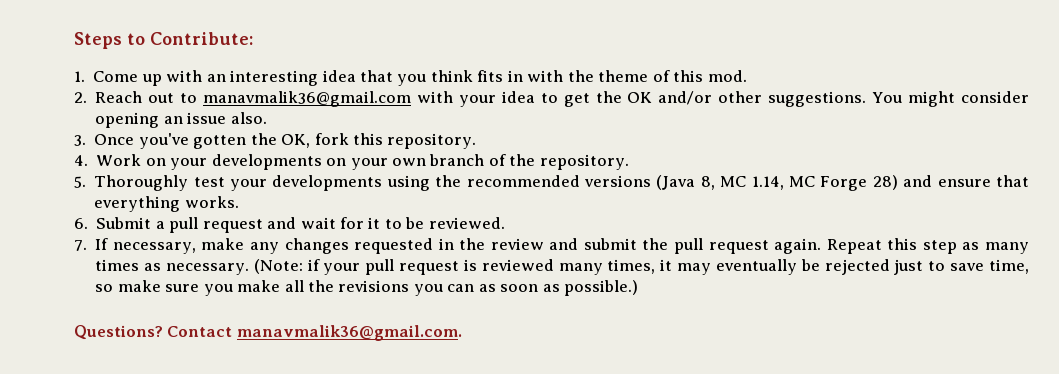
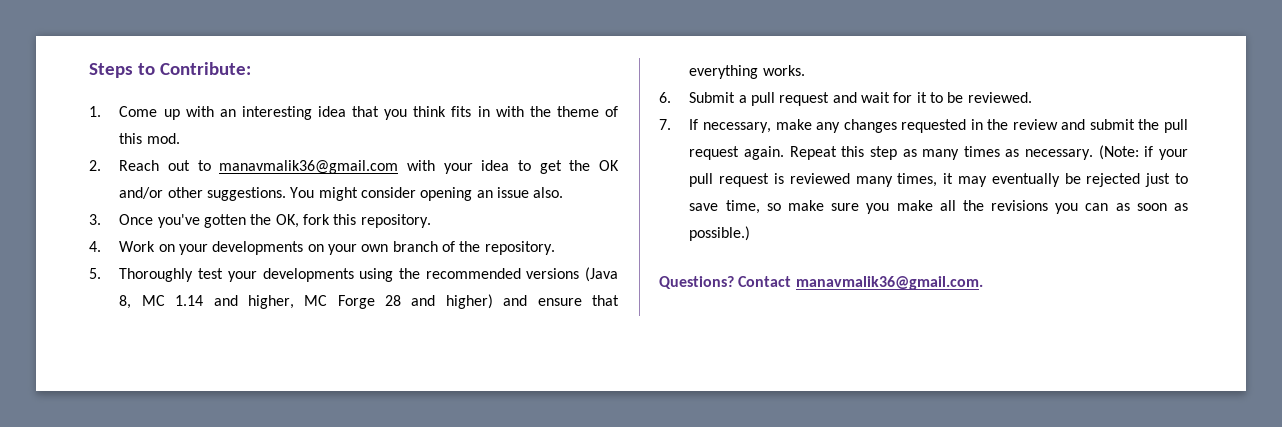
- 5. Thoroughly test your developments using the recommended versions (Java 8, MC 1.14, MC Forge 28) and ensure that everything works.
+ 5. Thoroughly test your developments using the recommended versions (Java 8, MC 1.14 and higher, MC Forge 28 and higher) and ensure that everything works.

